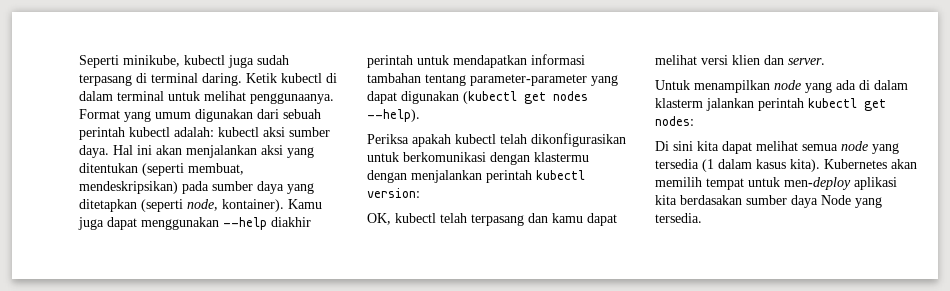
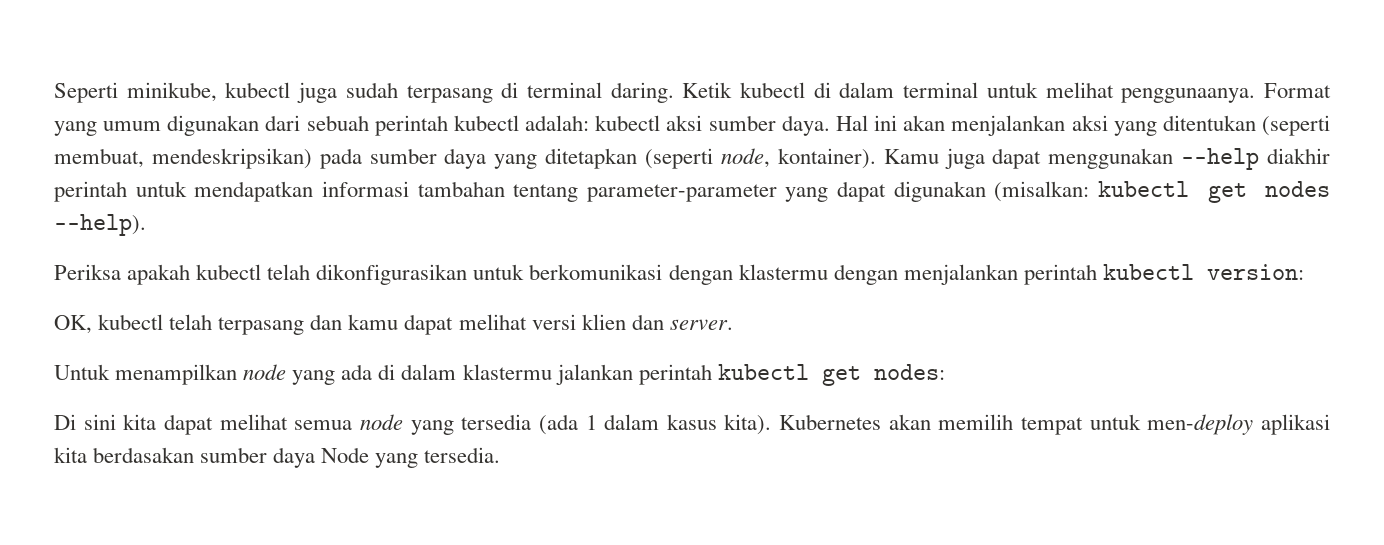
- Kamu juga dapat menggunakan --help diakhir perintah untuk mendapatkan informasi tambahan tentang parameter-parameter yang dapat digunakan (kubectl get nodes --help).
+ Kamu juga dapat menggunakan --help diakhir perintah untuk mendapatkan informasi tambahan tentang parameter-parameter yang dapat digunakan (misalkan: kubectl get nodes --help).
- Untuk menampilkan node yang ada di dalam klasterm jalankan perintah kubectl get nodes:
+ Untuk menampilkan node yang ada di dalam klastermu jalankan perintah kubectl get nodes:
- Di sini kita dapat melihat semua node yang tersedia (1 dalam kasus kita).
+ Di sini kita dapat melihat semua node yang tersedia (ada 1 dalam kasus kita).

